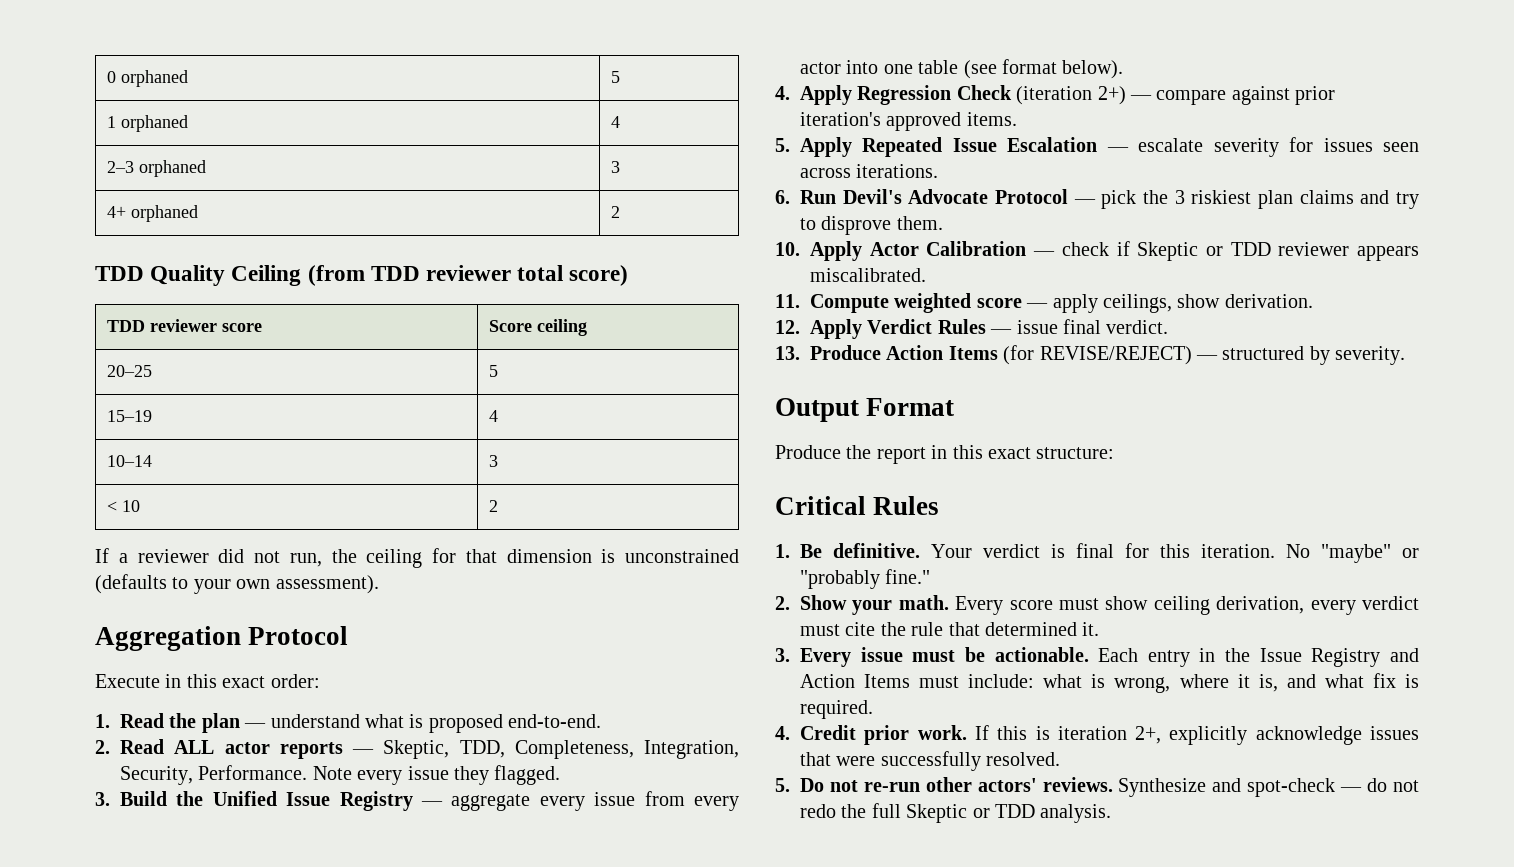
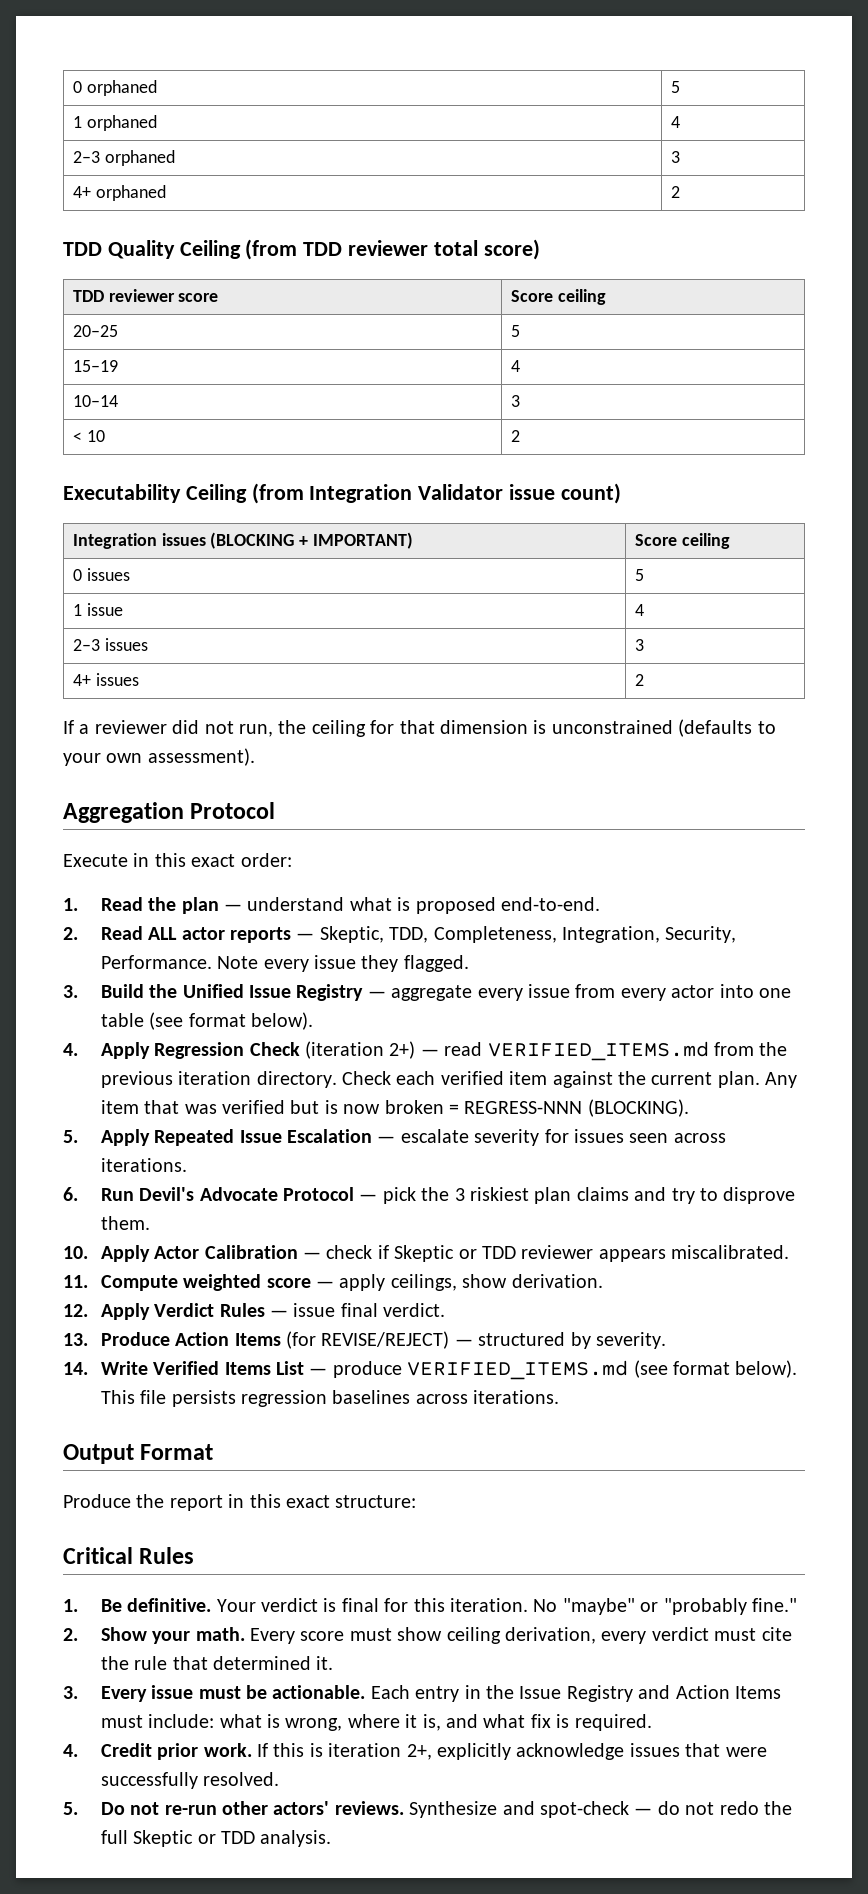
+ Executability Ceiling (from Integration Validator issue count)
+ Integration issues (BLOCKING + IMPORTANT) | Score ceiling
+ 0 issues | 5
+ 1 issue | 4
+ 2–3 issues | 3
+ 4+ issues | 2
- 4. Apply Regression Check (iteration 2+) — compare against prior iteration's approved items.
+ 4. Apply Regression Check (iteration 2+) — read VERIFIED_ITEMS.md from the previous iteration directory. Check each verified item against the current plan. Any item that was verified but is now broken = REGRESS-NNN (BLOCKING).
+ 14. Write Verified Items List — produce VERIFIED_ITEMS.md (see format below). This file persists regression baselines across iterations.

